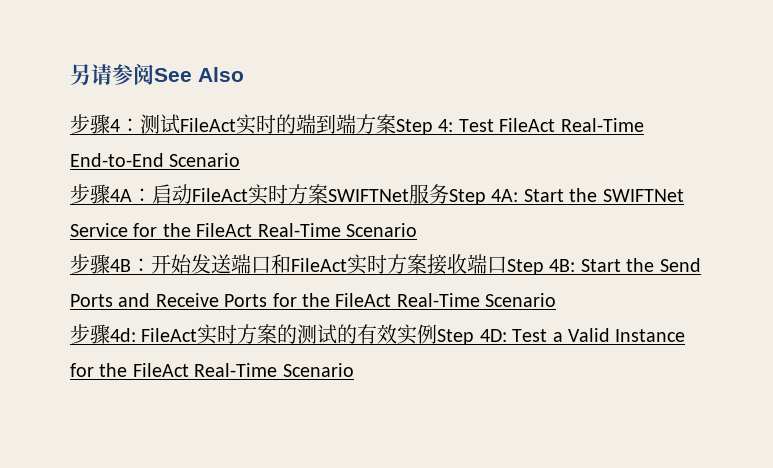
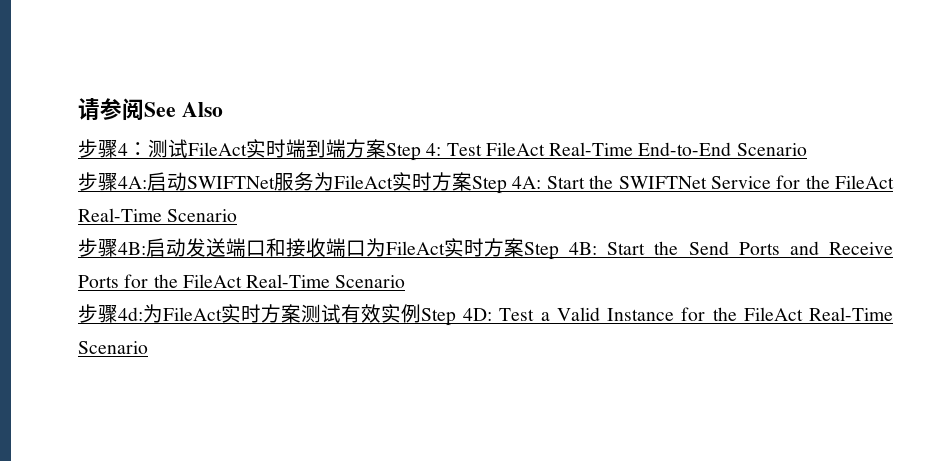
- 另请参阅See Also
+ 请参阅See Also
- 步骤4：测试FileAct实时的端到端方案Step 4: Test FileAct Real-Time End-to-End Scenario
+ 步骤4：测试FileAct实时端到端方案Step 4: Test FileAct Real-Time End-to-End Scenario
- 步骤4A：启动FileAct实时方案SWIFTNet服务Step 4A: Start the SWIFTNet Service for the FileAct Real-Time Scenario
+ 步骤4A:启动SWIFTNet服务为FileAct实时方案Step 4A: Start the SWIFTNet Service for the FileAct Real-Time Scenario
- 步骤4B：开始发送端口和FileAct实时方案接收端口Step 4B: Start the Send Ports and Receive Ports for the FileAct Real-Time Scenario
+ 步骤4B:启动发送端口和接收端口为FileAct实时方案Step 4B: Start the Send Ports and Receive Ports for the FileAct Real-Time Scenario
- 步骤4d: FileAct实时方案的测试的有效实例Step 4D: Test a Valid Instance for the FileAct Real-Time Scenario
+ 步骤4d:为FileAct实时方案测试有效实例Step 4D: Test a Valid Instance for the FileAct Real-Time Scenario

